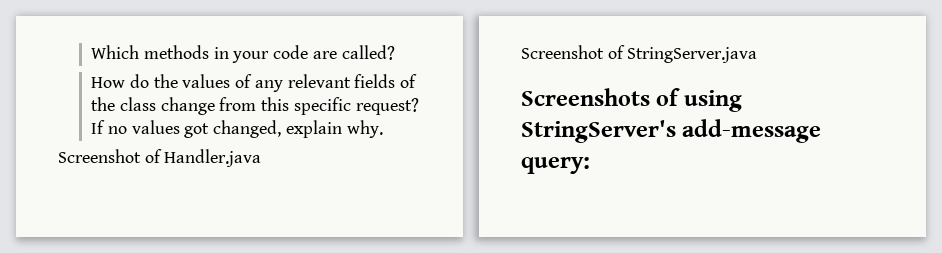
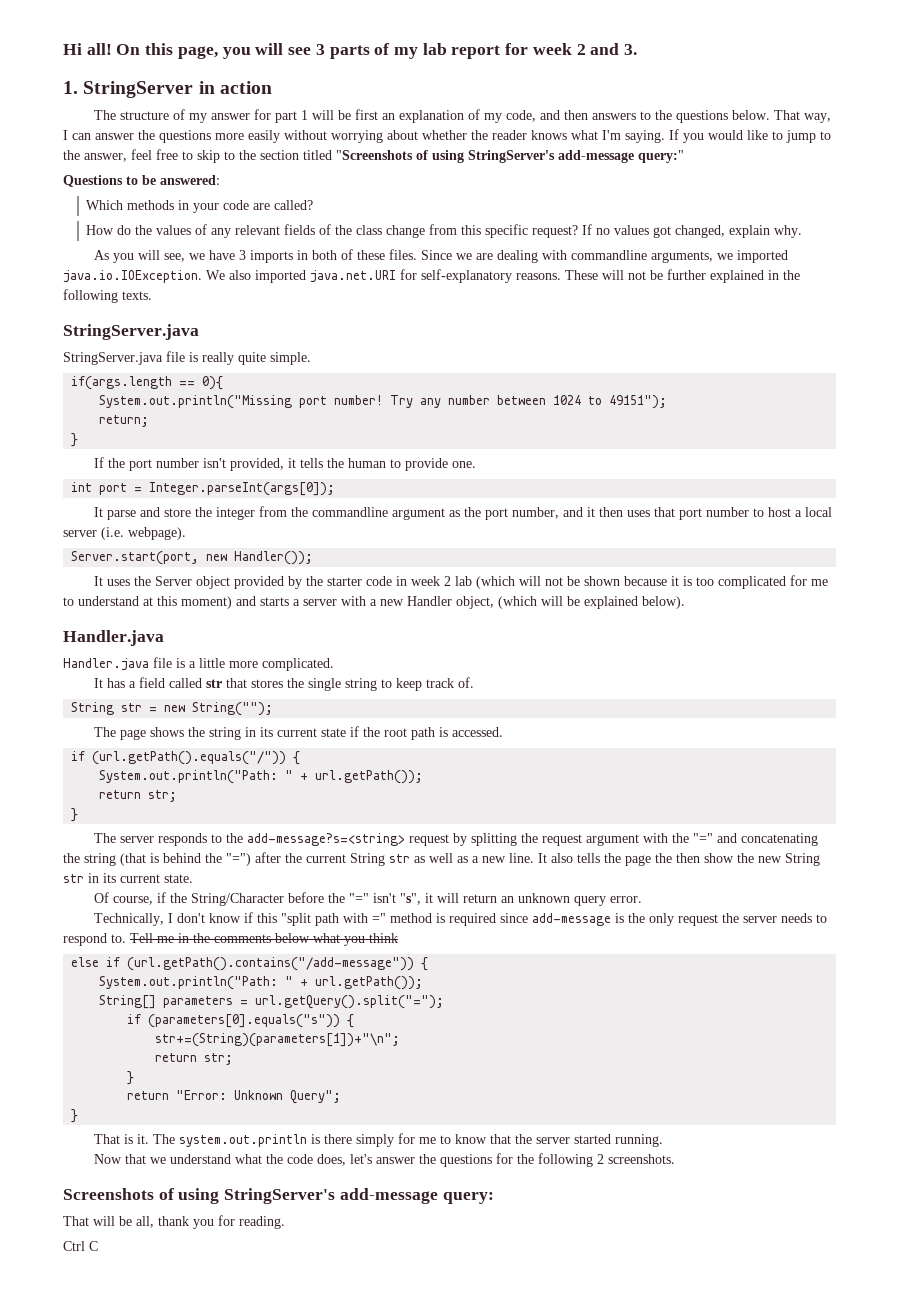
+ Hi all! On this page, you will see 3 parts of my lab report for week 2 and 3.
+ 1. StringServer in action
+ The structure of my answer for part 1 will be first an explanation of my code, and then answers to the questions below. That way, I can answer the questions more easily without worrying about whether the reader knows what I'm saying. If you would like to jump to the answer, feel free to skip to the section titled "Screenshots of using StringServer's add-message query:"
+ Questions to be answered:
- Screenshot of Handler.java
- Screenshot of StringServer.java
+ As you will see, we have 3 imports in both of these files. Since we are dealing with commandline arguments, we imported java.io.IOException. We also imported java.net.URI for self-explanatory reasons. These will not be further explained in the following texts.
+ StringServer.java
+ StringServer.java file is really quite simple.
+ if(args.length == 0){
+ System.out.println("Missing port number! Try any number between 1024 to 49151");
+ return;
+ }
+ If the port number isn't provided, it tells the human to provide one.
+ int port = Integer.parseInt(args[0]);
+ It parse and store the integer from the commandline argument as the port number, and it then uses that port number to host a local server (i.e. webpage).
+ Server.start(port, new Handler());
+ It uses the Server object provided by the starter code in week 2 lab (which will not be shown because it is too complicated for me to understand at this moment) and starts a server with a new Handler object, (which will be explained below).
+ Handler.java
+ Handler.java file is a little more complicated.
+ It has a field called str that stores the single string to keep track of.
+ String str = new String("");
+ The page shows the string in its current state if the root path is accessed.
+ if (url.getPath().equals("/")) {
+ System.out.println("Path: " + url.getPath());
+ return str;
+ }
+ The server responds to the add-message?s=<string> request by splitting the request argument with the "=" and concatenating the string (that is behind the "=") after the current String str as well as a new line. It also tells the page the then show the new String str in its current state.
+ Of course, if the String/Character before the "=" isn't "s", it will return an unknown query error.
+ Technically, I don't know if this "split path with =" method is required since add-message is the only request the server needs to respond to. Tell me in the comments below what you think
+ else if (url.getPath().contains("/add-message")) {
+ System.out.println("Path: " + url.getPath());
+ String[] parameters = url.getQuery().split("=");
+ if (parameters[0].equals("s")) {
+ str+=(String)(parameters[1])+"\n";
+ return str;
+ }
+ return "Error: Unknown Query";
+ }
+ That is it. The system.out.println is there simply for me to know that the server started running.
+ Now that we understand what the code does, let's answer the questions for the following 2 screenshots.
+ That will be all, thank you for reading.
+ Ctrl C

